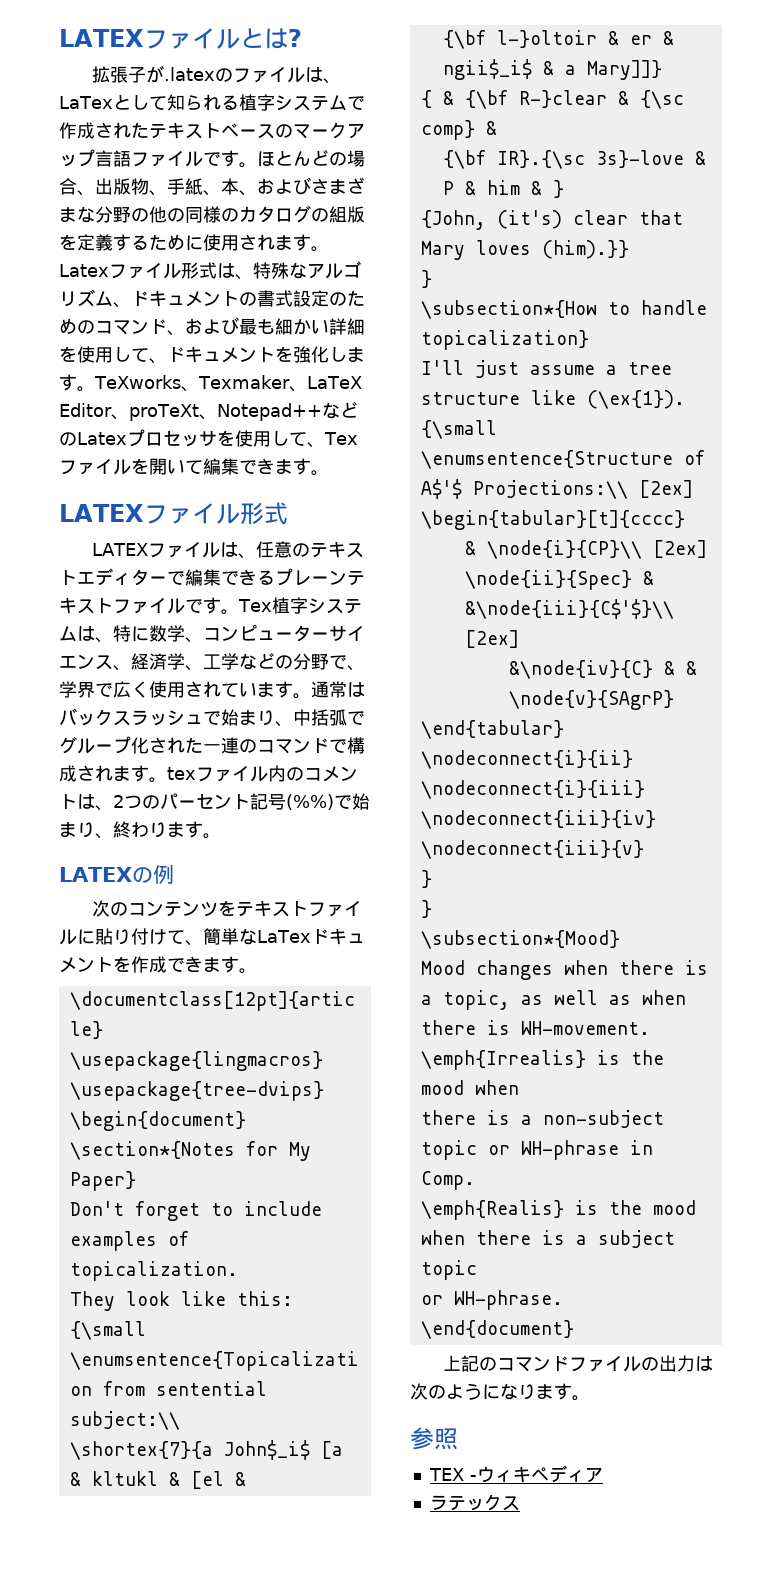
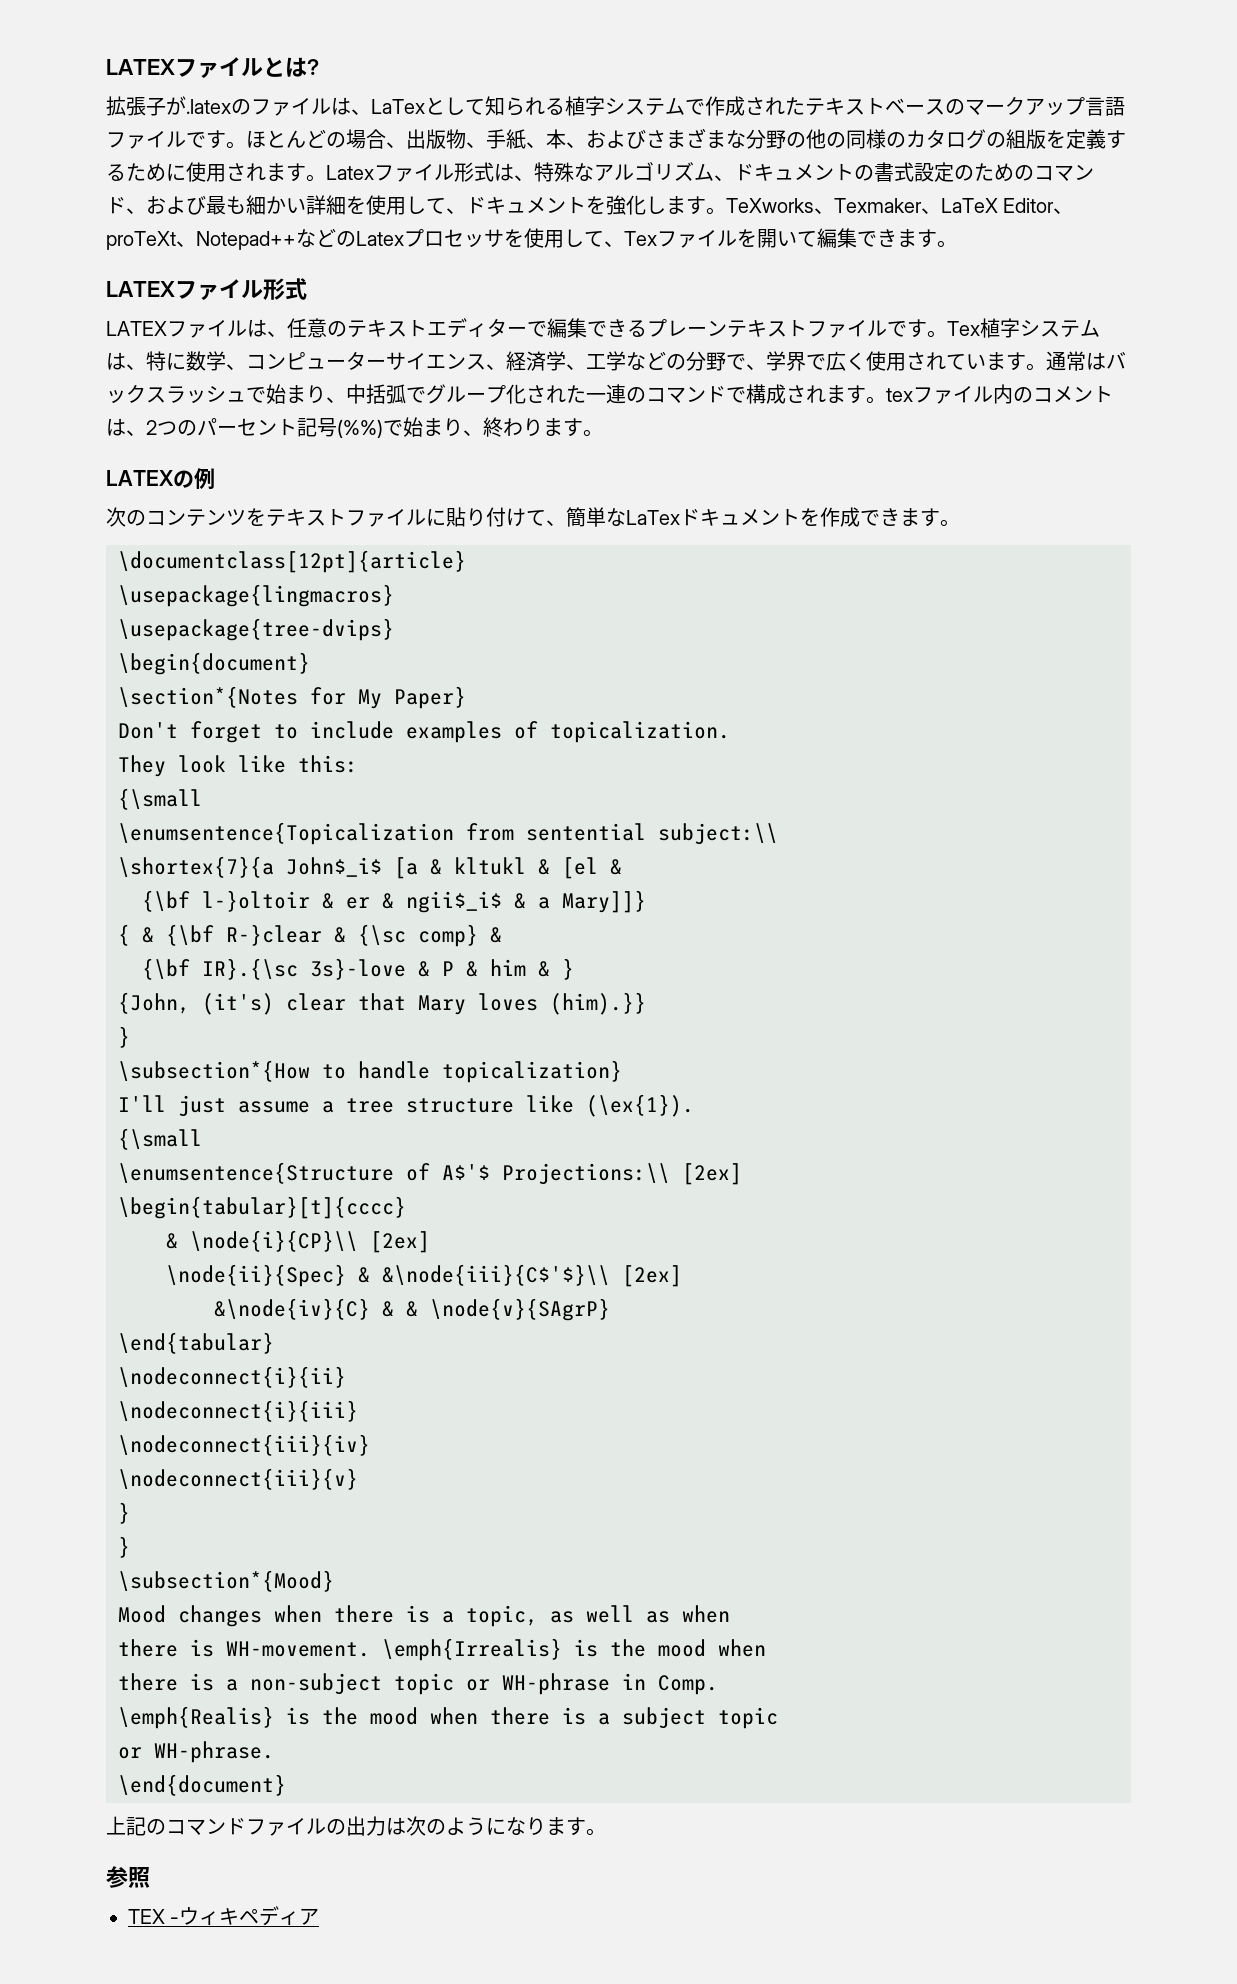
- ラテックス

